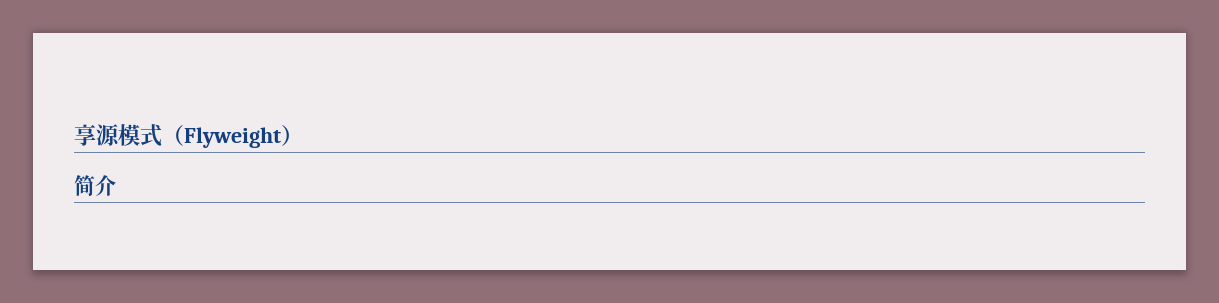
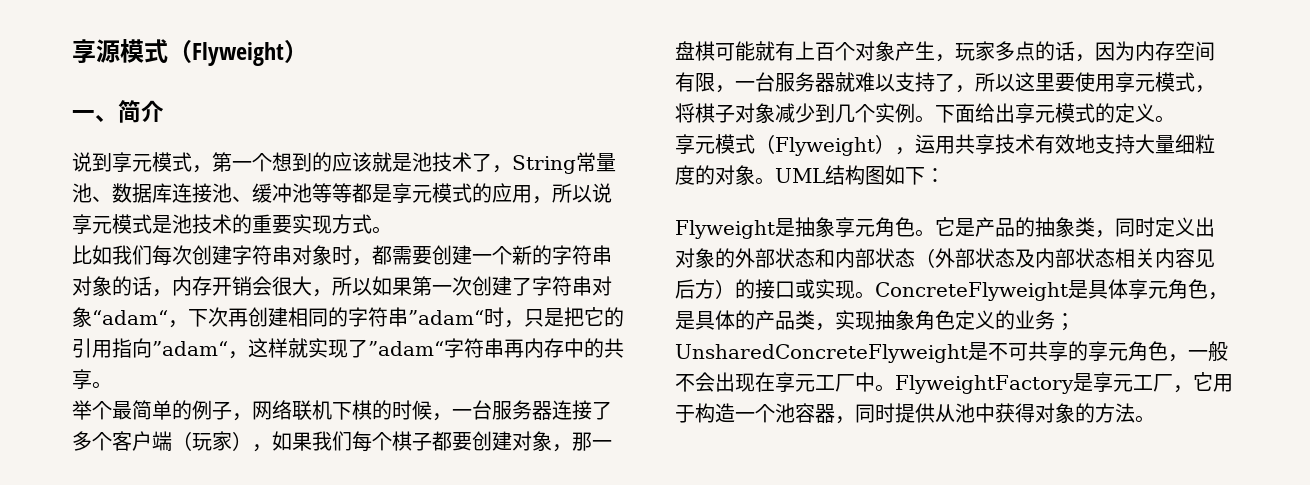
- 简介
+ 一、简介
+ 说到享元模式，第一个想到的应该就是池技术了，String常量池、数据库连接池、缓冲池等等都是享元模式的应用，所以说享元模式是池技术的重要实现方式。
+ 比如我们每次创建字符串对象时，都需要创建一个新的字符串对象的话，内存开销会很大，所以如果第一次创建了字符串对象“adam“，下次再创建相同的字符串”adam“时，只是把它的引用指向”adam“，这样就实现了”adam“字符串再内存中的共享。
+ 举个最简单的例子，网络联机下棋的时候，一台服务器连接了多个客户端（玩家），如果我们每个棋子都要创建对象，那一盘棋可能就有上百个对象产生，玩家多点的话，因为内存空间有限，一台服务器就难以支持了，所以这里要使用享元模式，将棋子对象减少到几个实例。下面给出享元模式的定义。
+ 享元模式（Flyweight），运用共享技术有效地支持大量细粒度的对象。UML结构图如下：
+ Flyweight是抽象享元角色。它是产品的抽象类，同时定义出对象的外部状态和内部状态（外部状态及内部状态相关内容见后方）的接口或实现。ConcreteFlyweight是具体享元角色，是具体的产品类，实现抽象角色定义的业务；UnsharedConcreteFlyweight是不可共享的享元角色，一般不会出现在享元工厂中。FlyweightFactory是享元工厂，它用于构造一个池容器，同时提供从池中获得对象的方法。

